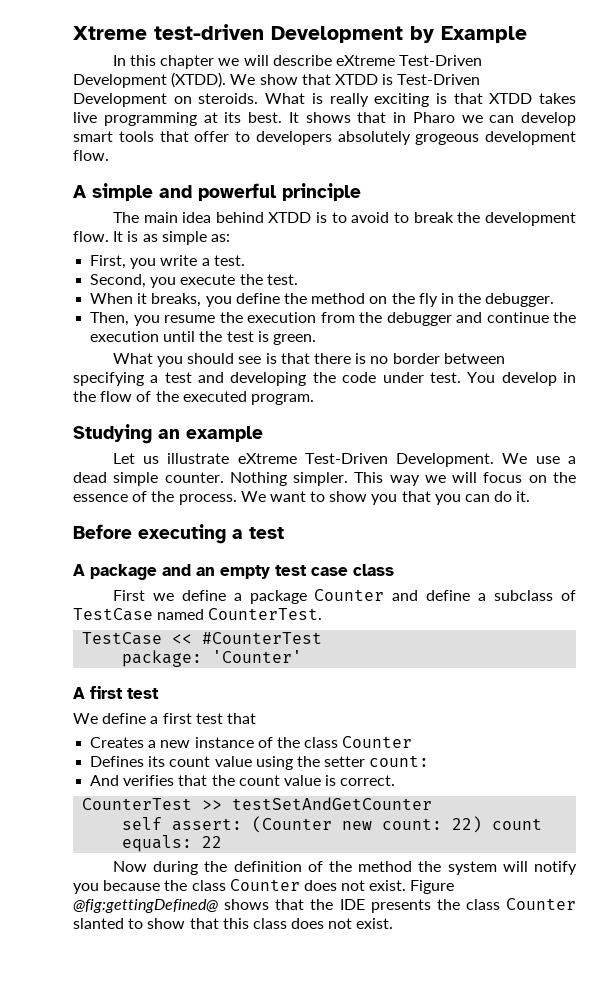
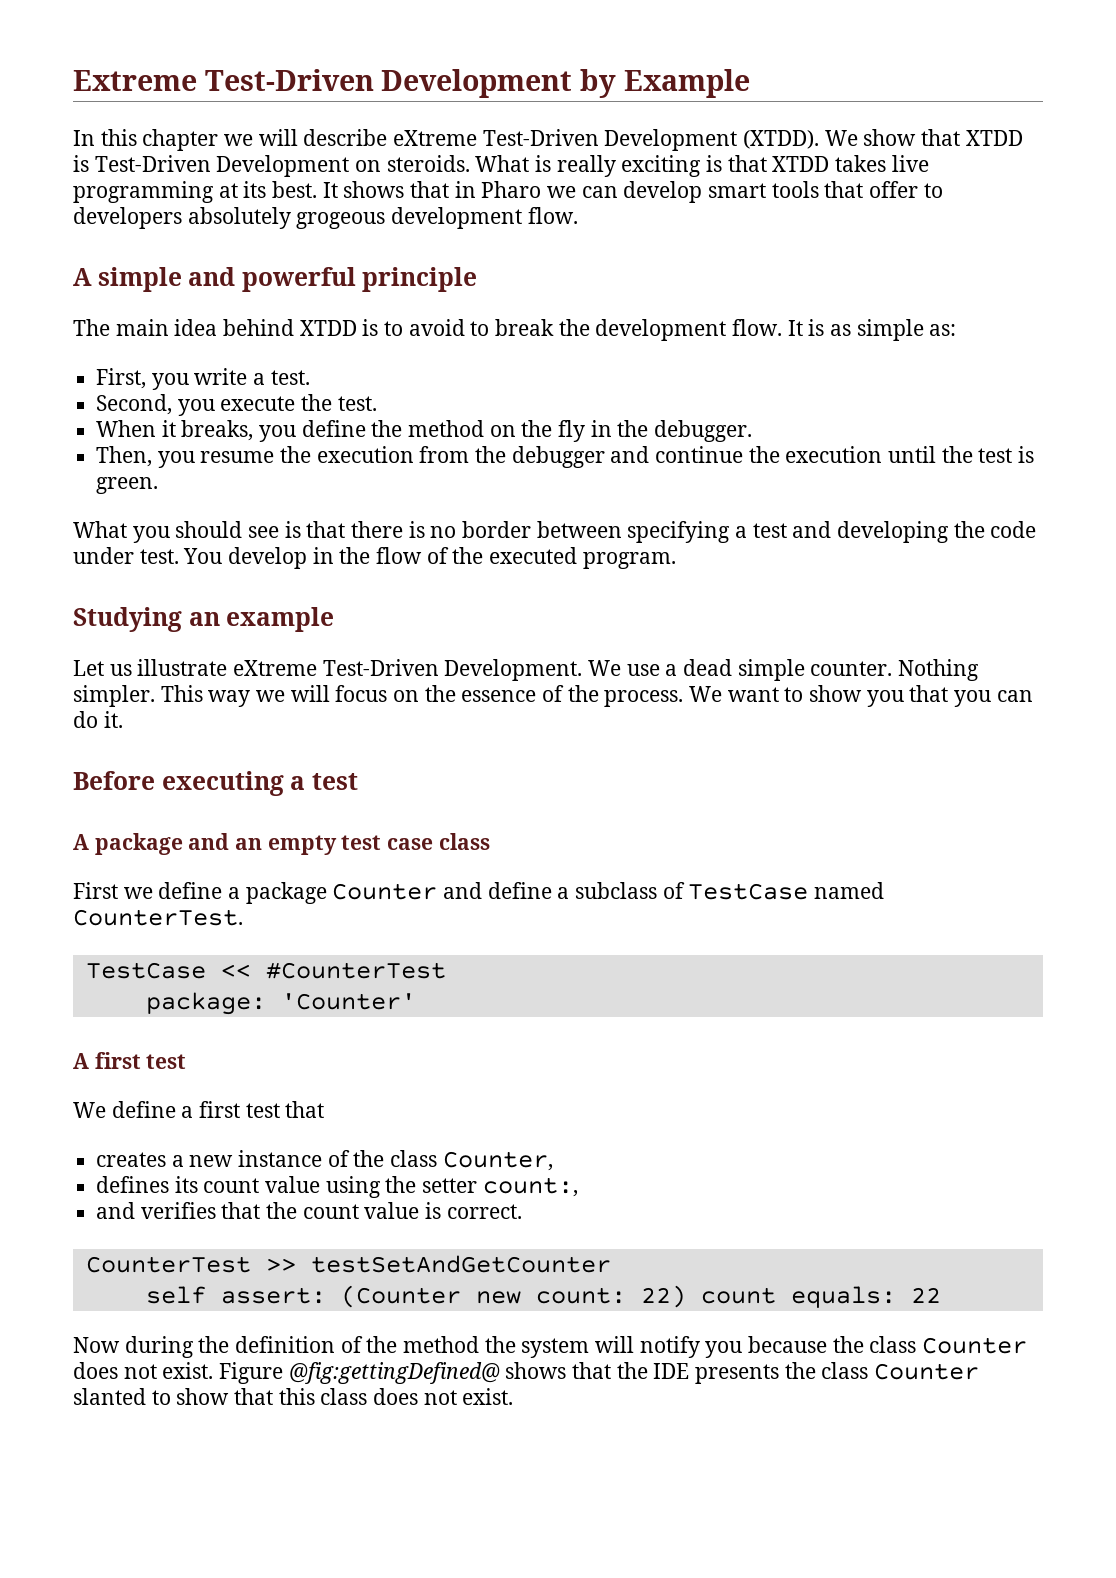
- Xtreme test-driven Development by Example
+ Extreme Test-Driven Development by Example
- Creates a new instance of the class Counter
- Defines its count value using the setter count:
- And verifies that the count value is correct.
+ creates a new instance of the class Counter,
+ defines its count value using the setter count:,
+ and verifies that the count value is correct.

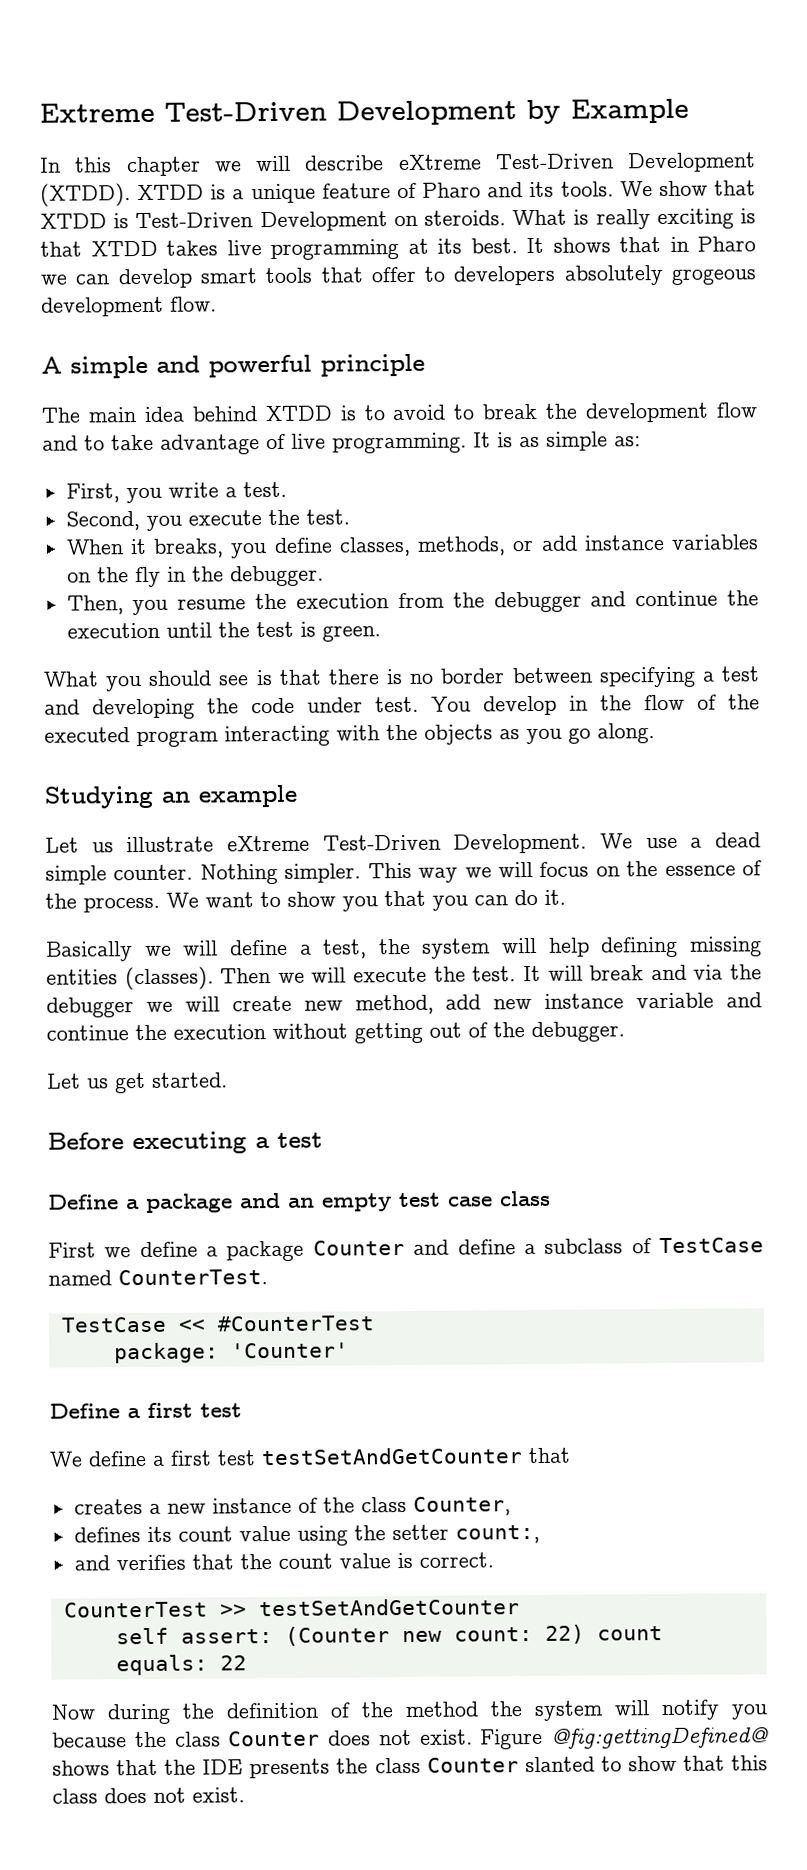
+ XTDD is a unique feature of Pharo and its tools.
- The main idea behind XTDD is to avoid to break the development flow.
+ The main idea behind XTDD is to avoid to break the development flow and to take advantage of live programming.
- When it breaks, you define the method on the fly in the debugger.
+ When it breaks, you define classes, methods, or add instance variables on the fly in the debugger.
- You develop in the flow of the executed program.
+ You develop in the flow of the executed program interacting with the objects as you go along.
+ Basically we will define a test, the system will help defining missing entities (classes). Then we will execute the test. It will break and via the debugger we will create new method, add new instance variable and continue the execution without getting out of the debugger.
+ Let us get started.
- A package and an empty test case class
+ Define a package and an empty test case class
- A first test
+ Define a first test
- We define a first test that
+ We define a first test testSetAndGetCounter that

